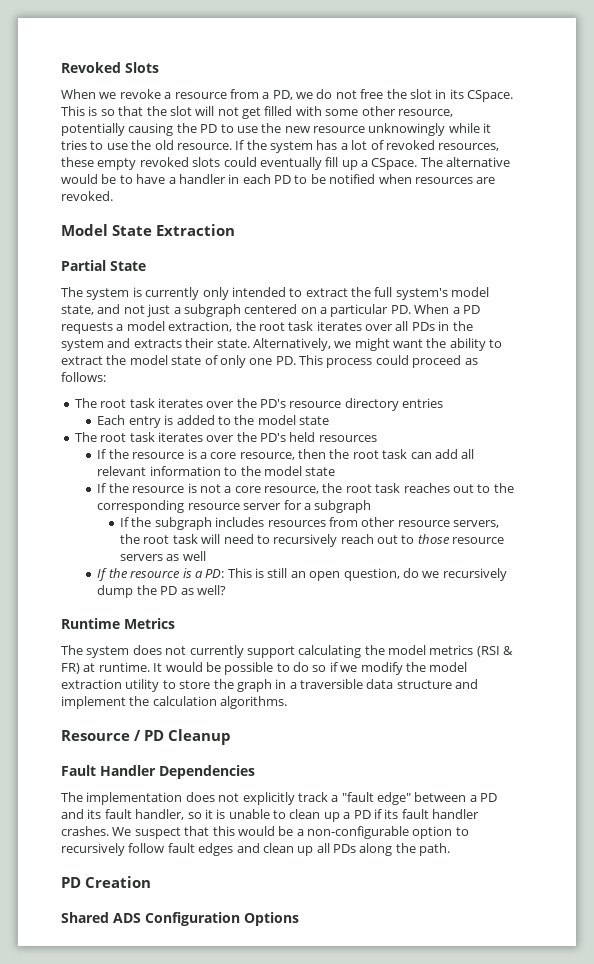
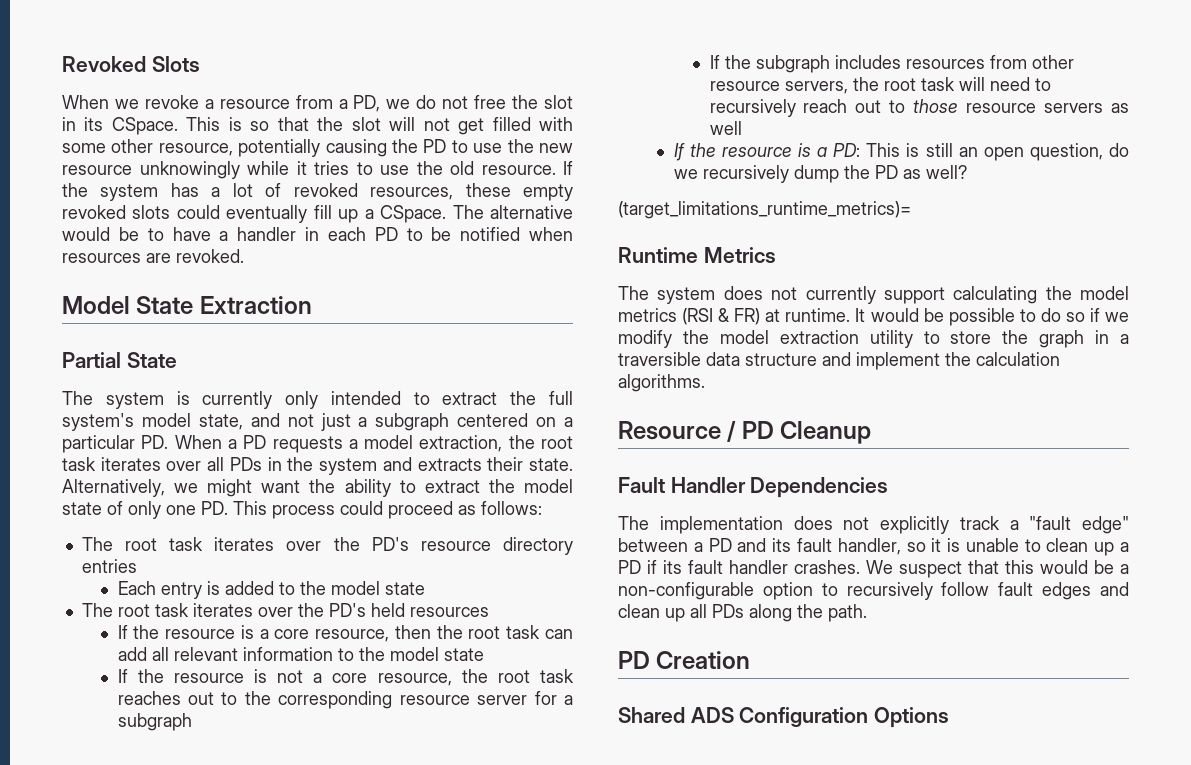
+ (target_limitations_runtime_metrics)=

